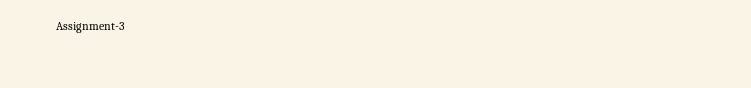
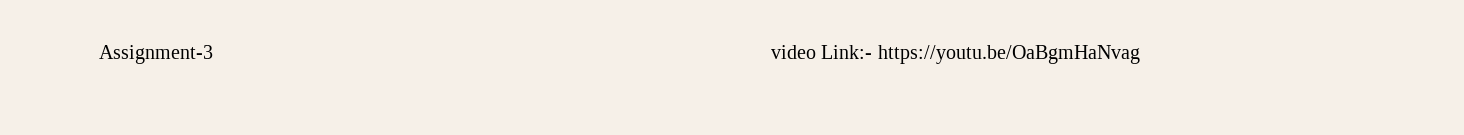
+ video Link:- https://youtu.be/OaBgmHaNvag

